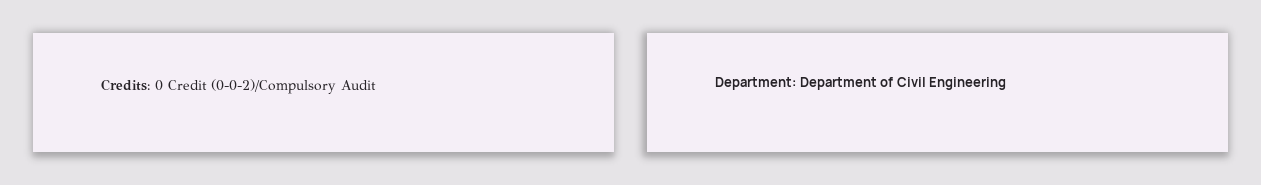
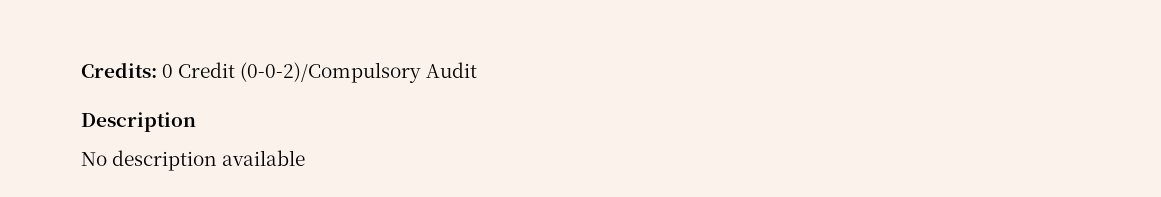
- Department: Department of Civil Engineering
+ Description
+ No description available

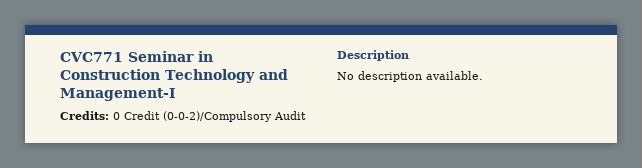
+ CVC771 Seminar in Construction Technology and Management-I
- No description available
+ No description available.

